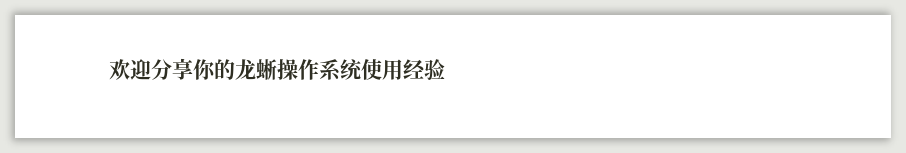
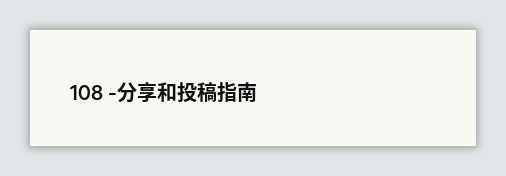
- 欢迎分享你的龙蜥操作系统使用经验
+ 108 -分享和投稿指南

